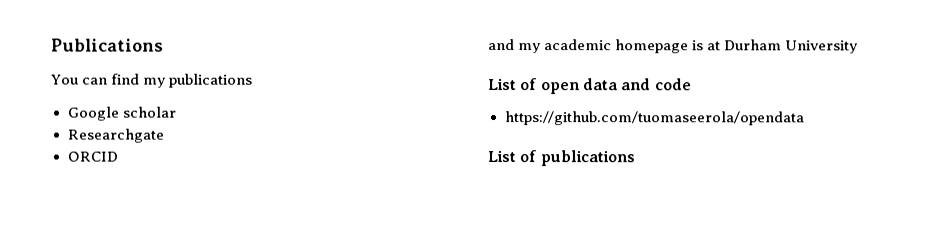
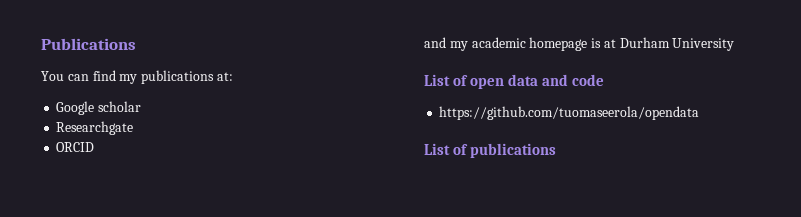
- You can find my publications
+ You can find my publications at:

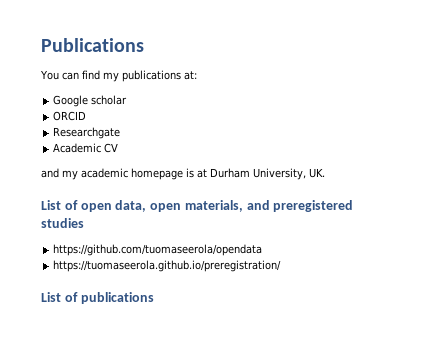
+ ORCID
- ORCID
+ Academic CV
- and my academic homepage is at Durham University
+ and my academic homepage is at Durham University, UK.
- List of open data and code
+ List of open data, open materials, and preregistered studies
+ https://tuomaseerola.github.io/preregistration/

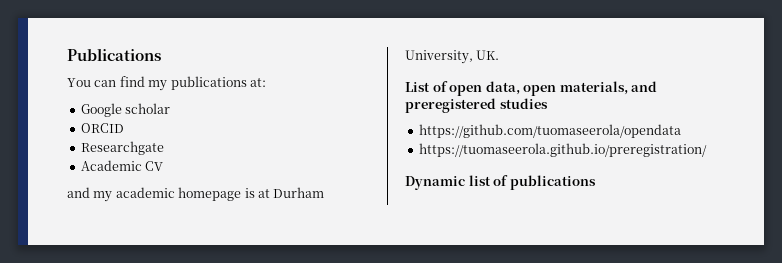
- List of publications
+ Dynamic list of publications

